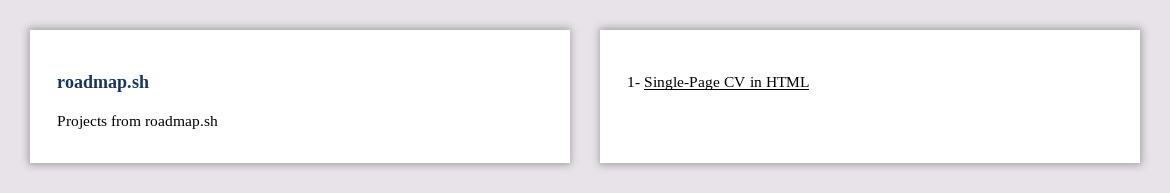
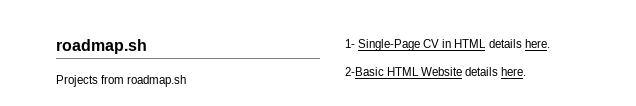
- 1- Single-Page CV in HTML
+ 1- Single-Page CV in HTML details here.
+ 2-Basic HTML Website details here.

